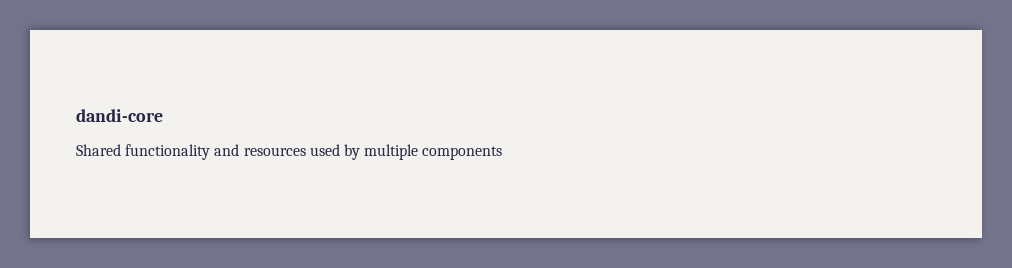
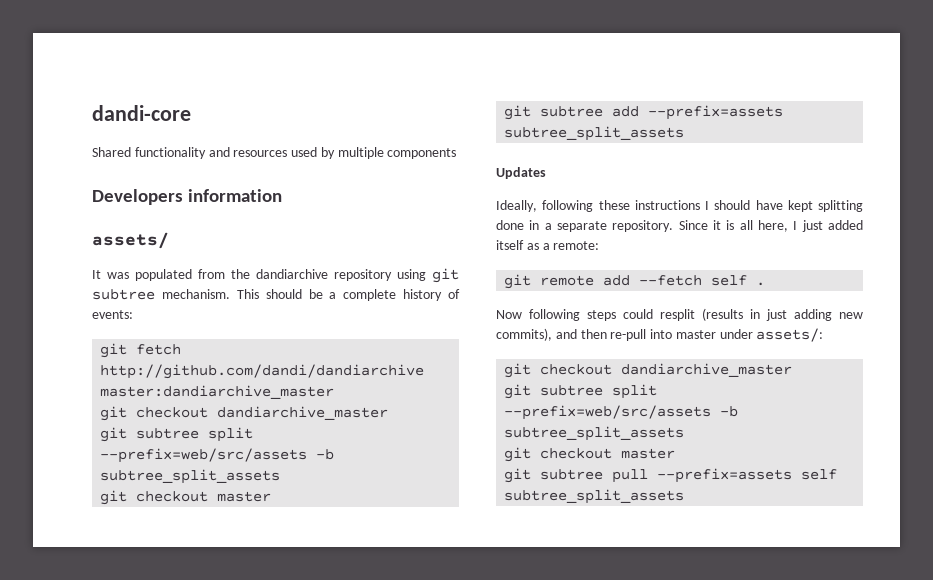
+ Developers information
+ assets/
+ It was populated from the dandiarchive repository using git subtree mechanism. This should be a complete history of events:
+ git fetch http://github.com/dandi/dandiarchive master:dandiarchive_master
+ git checkout dandiarchive_master
+ git subtree split --prefix=web/src/assets -b subtree_split_assets
+ git checkout master
+ git subtree add --prefix=assets subtree_split_assets
+ Updates
+ Ideally, following these instructions I should have kept splitting done in a separate repository. Since it is all here, I just added itself as a remote:
+ git remote add --fetch self .
+ Now following steps could resplit (results in just adding new commits), and then re-pull into master under assets/:
+ git checkout dandiarchive_master
+ git subtree split --prefix=web/src/assets -b subtree_split_assets
+ git checkout master
+ git subtree pull --prefix=assets self subtree_split_assets

